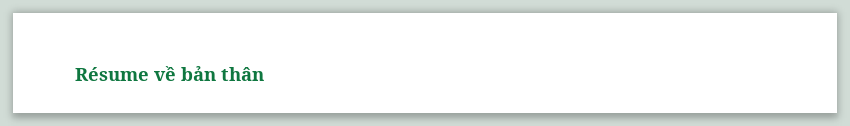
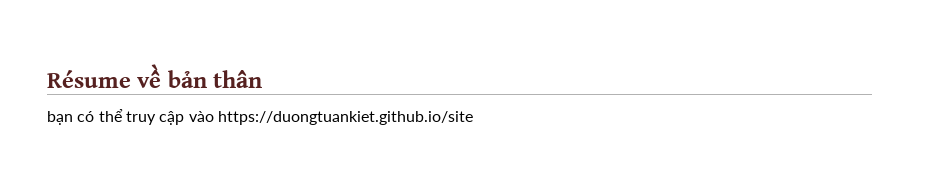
+ bạn có thể truy cập vào https://duongtuankiet.github.io/site

